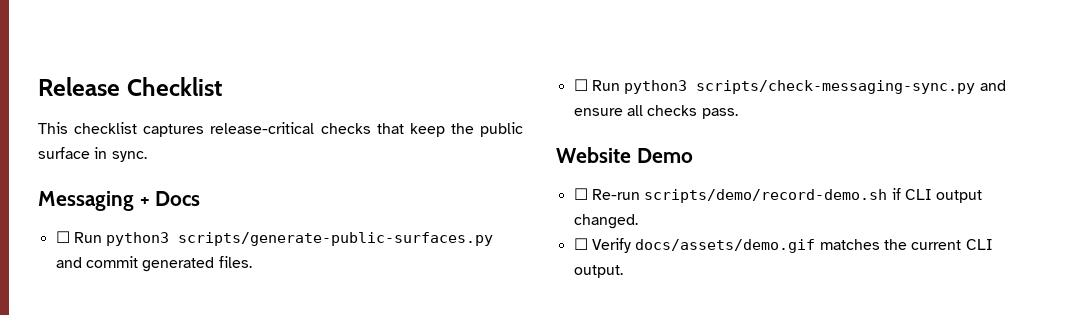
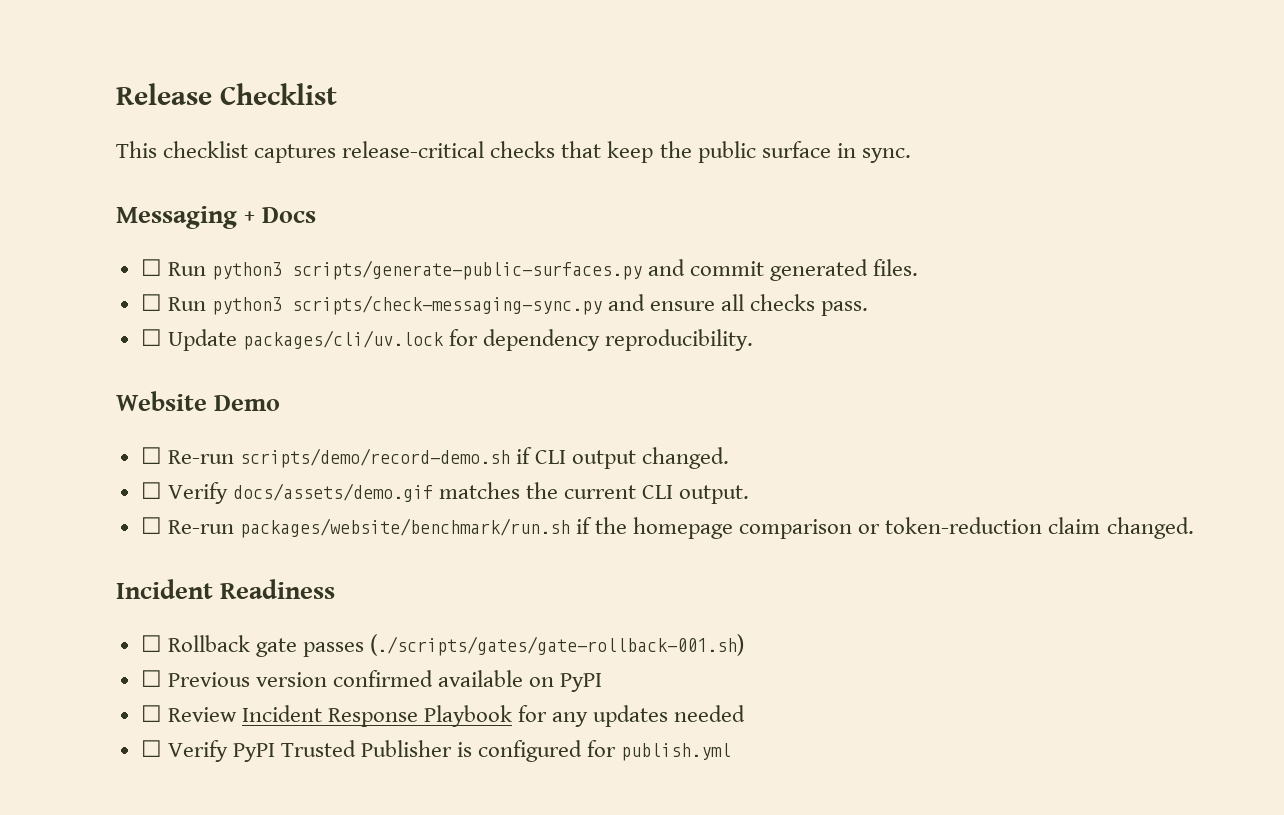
+ ☐ Update packages/cli/uv.lock for dependency reproducibility.
+ ☐ Re-run packages/website/benchmark/run.sh if the homepage comparison or token-reduction claim changed.
+ Incident Readiness
+ ☐ Rollback gate passes (./scripts/gates/gate-rollback-001.sh)
+ ☐ Previous version confirmed available on PyPI
+ ☐ Review Incident Response Playbook for any updates needed
+ ☐ Verify PyPI Trusted Publisher is configured for publish.yml

